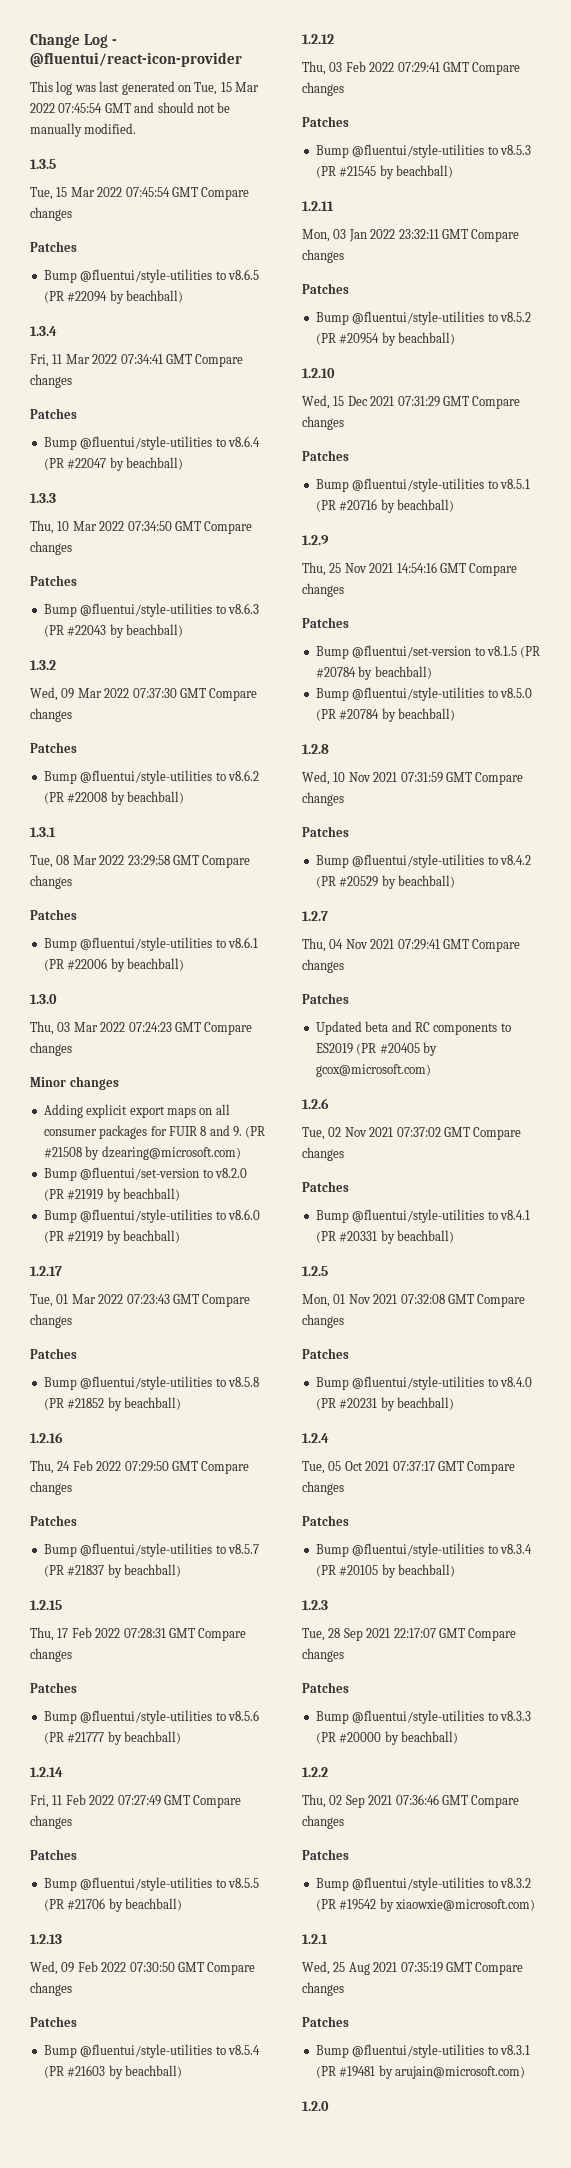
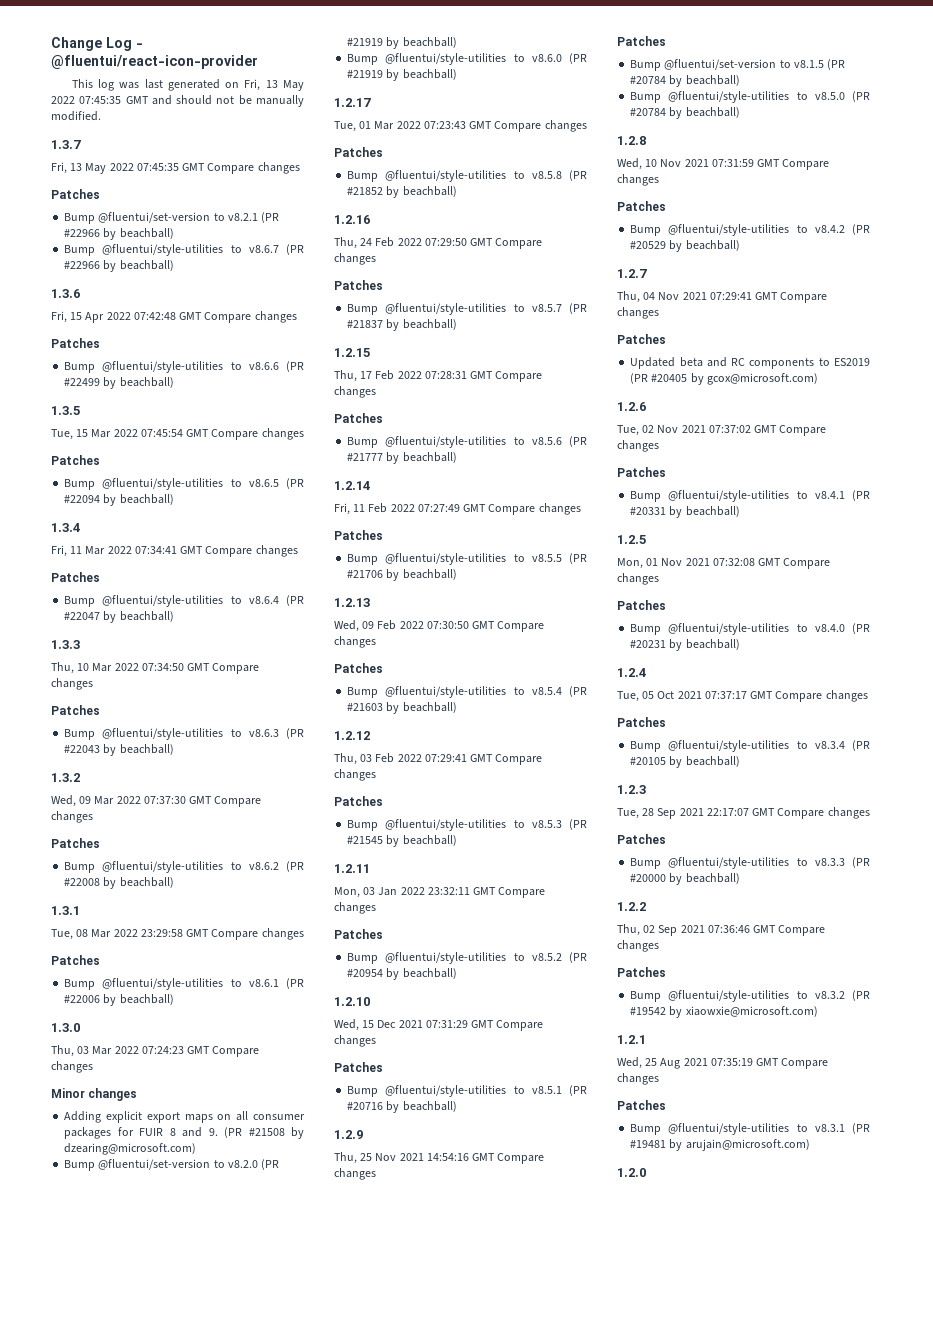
- This log was last generated on Tue, 15 Mar 2022 07:45:54 GMT and should not be manually modified.
+ This log was last generated on Fri, 13 May 2022 07:45:35 GMT and should not be manually modified.
+ 1.3.7
+ Fri, 13 May 2022 07:45:35 GMT Compare changes
+ Patches
+ Bump @fluentui/set-version to v8.2.1 (PR #22966 by beachball)
+ Bump @fluentui/style-utilities to v8.6.7 (PR #22966 by beachball)
+ 1.3.6
+ Fri, 15 Apr 2022 07:42:48 GMT Compare changes
+ Patches
+ Bump @fluentui/style-utilities to v8.6.6 (PR #22499 by beachball)

